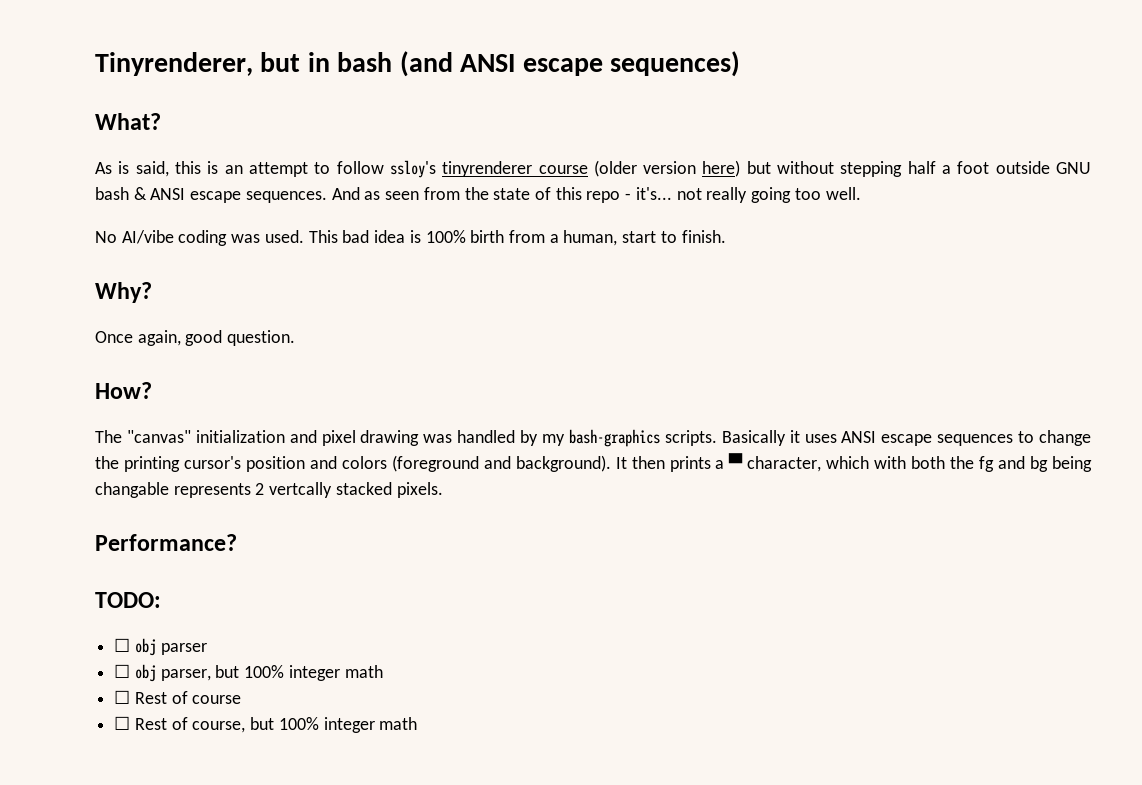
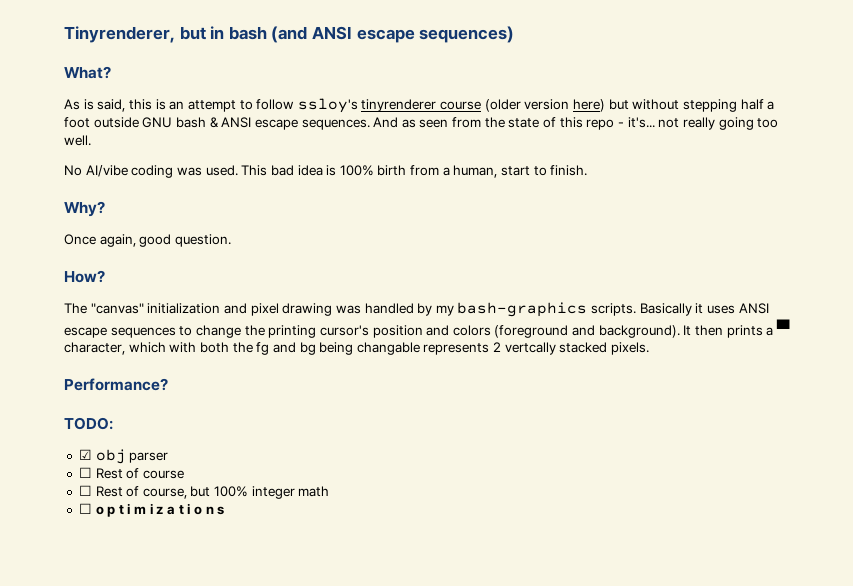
- ☐ obj parser
+ ☑ obj parser
- ☐ obj parser, but 100% integer math
+ ☐ o p t i m i z a t i o n s

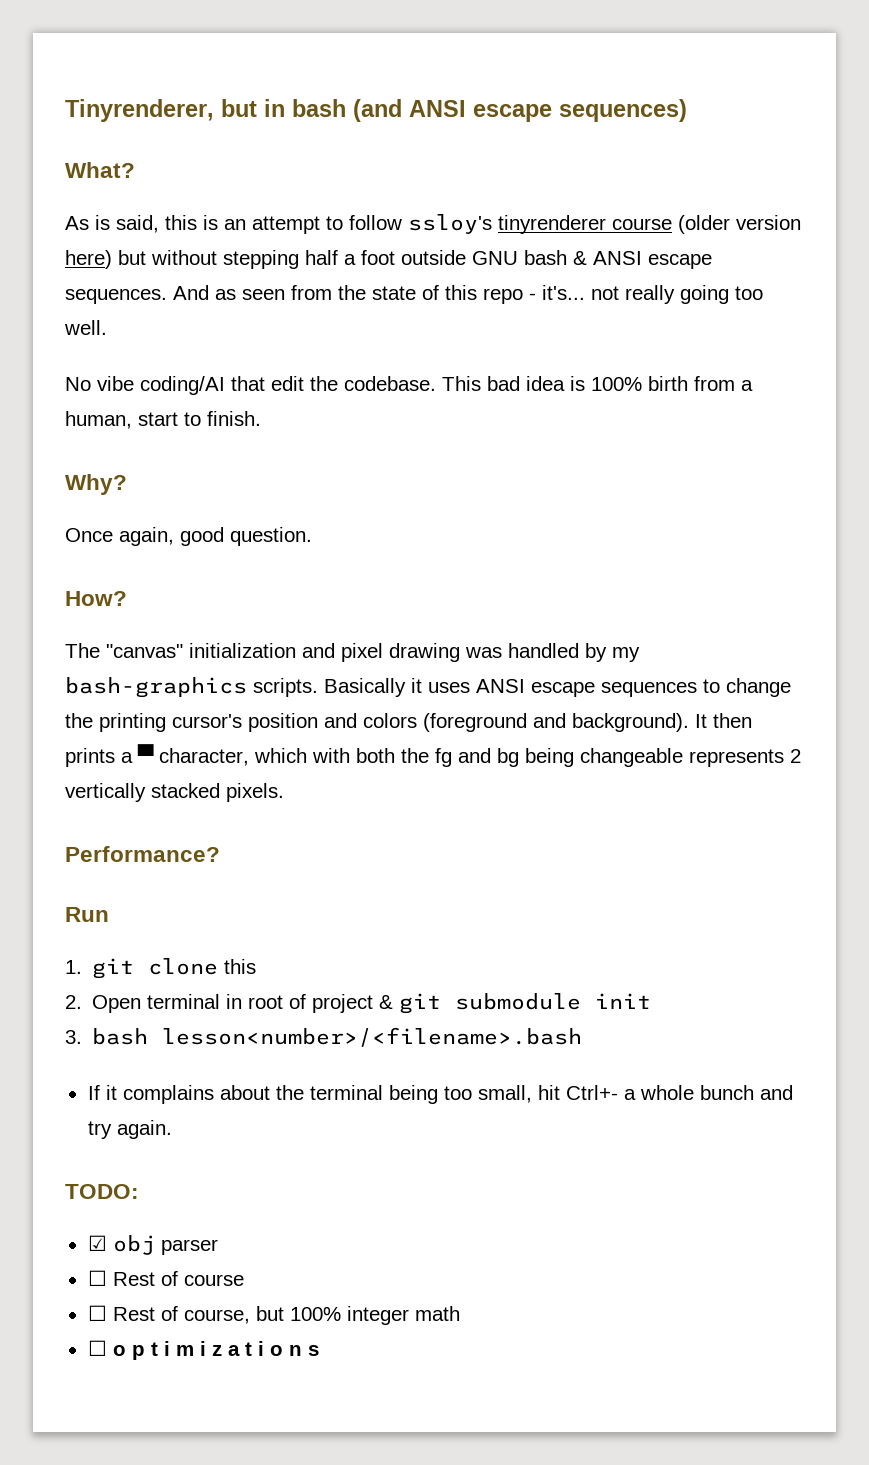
- No AI/vibe coding was used.
+ No vibe coding/AI that edit the codebase.
- It then prints a ▀ character, which with both the fg and bg being changable represents 2 vertcally stacked pixels.
+ It then prints a ▀ character, which with both the fg and bg being changeable represents 2 vertically stacked pixels.
+ Run
+ 1. git clone this
+ 2. Open terminal in root of project & git submodule init
+ 3. bash lesson<number>/<filename>.bash
+ If it complains about the terminal being too small, hit Ctrl+- a whole bunch and try again.

